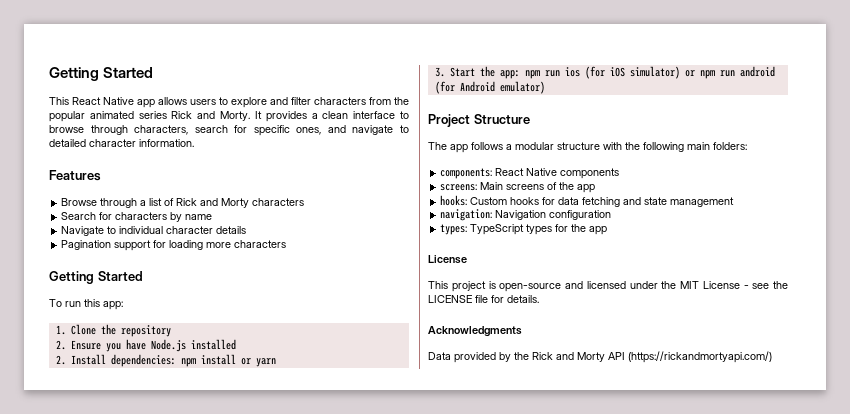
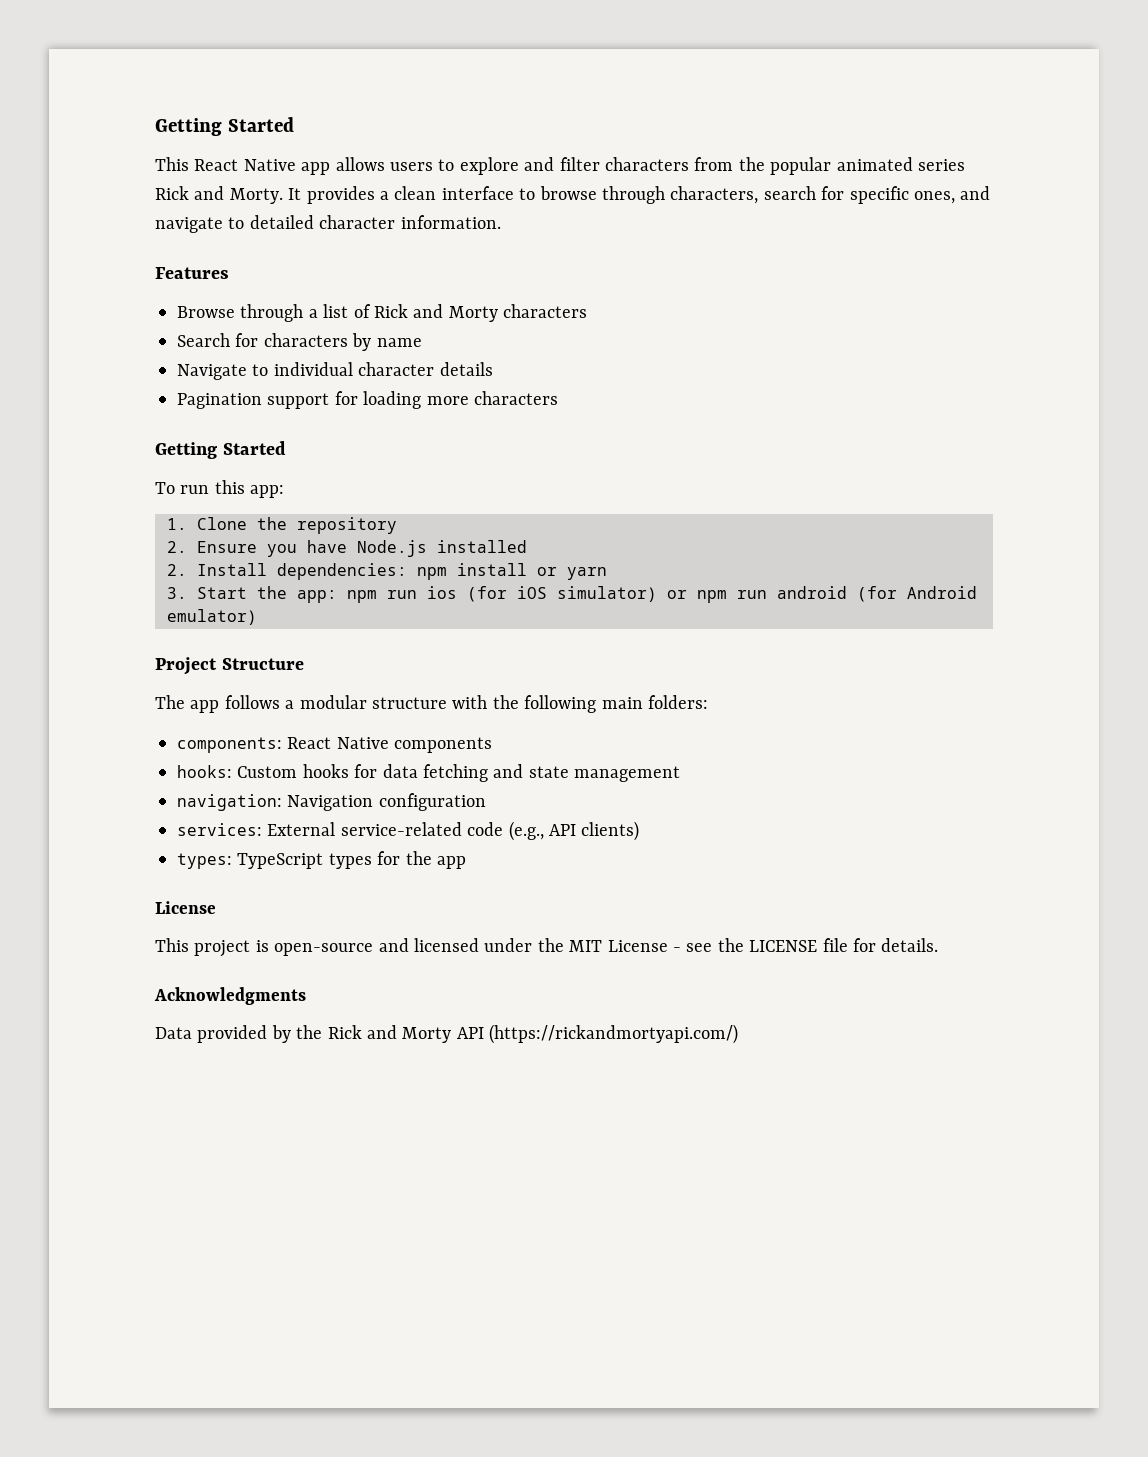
- screens: Main screens of the app
+ services: External service-related code (e.g., API clients)

